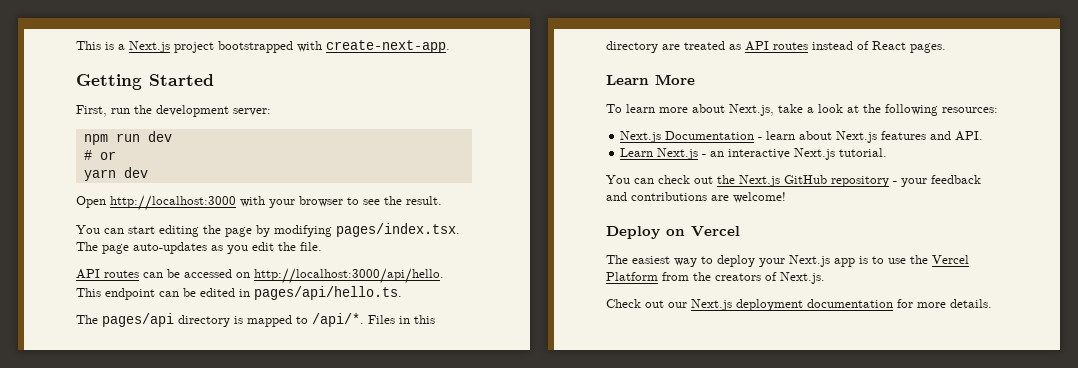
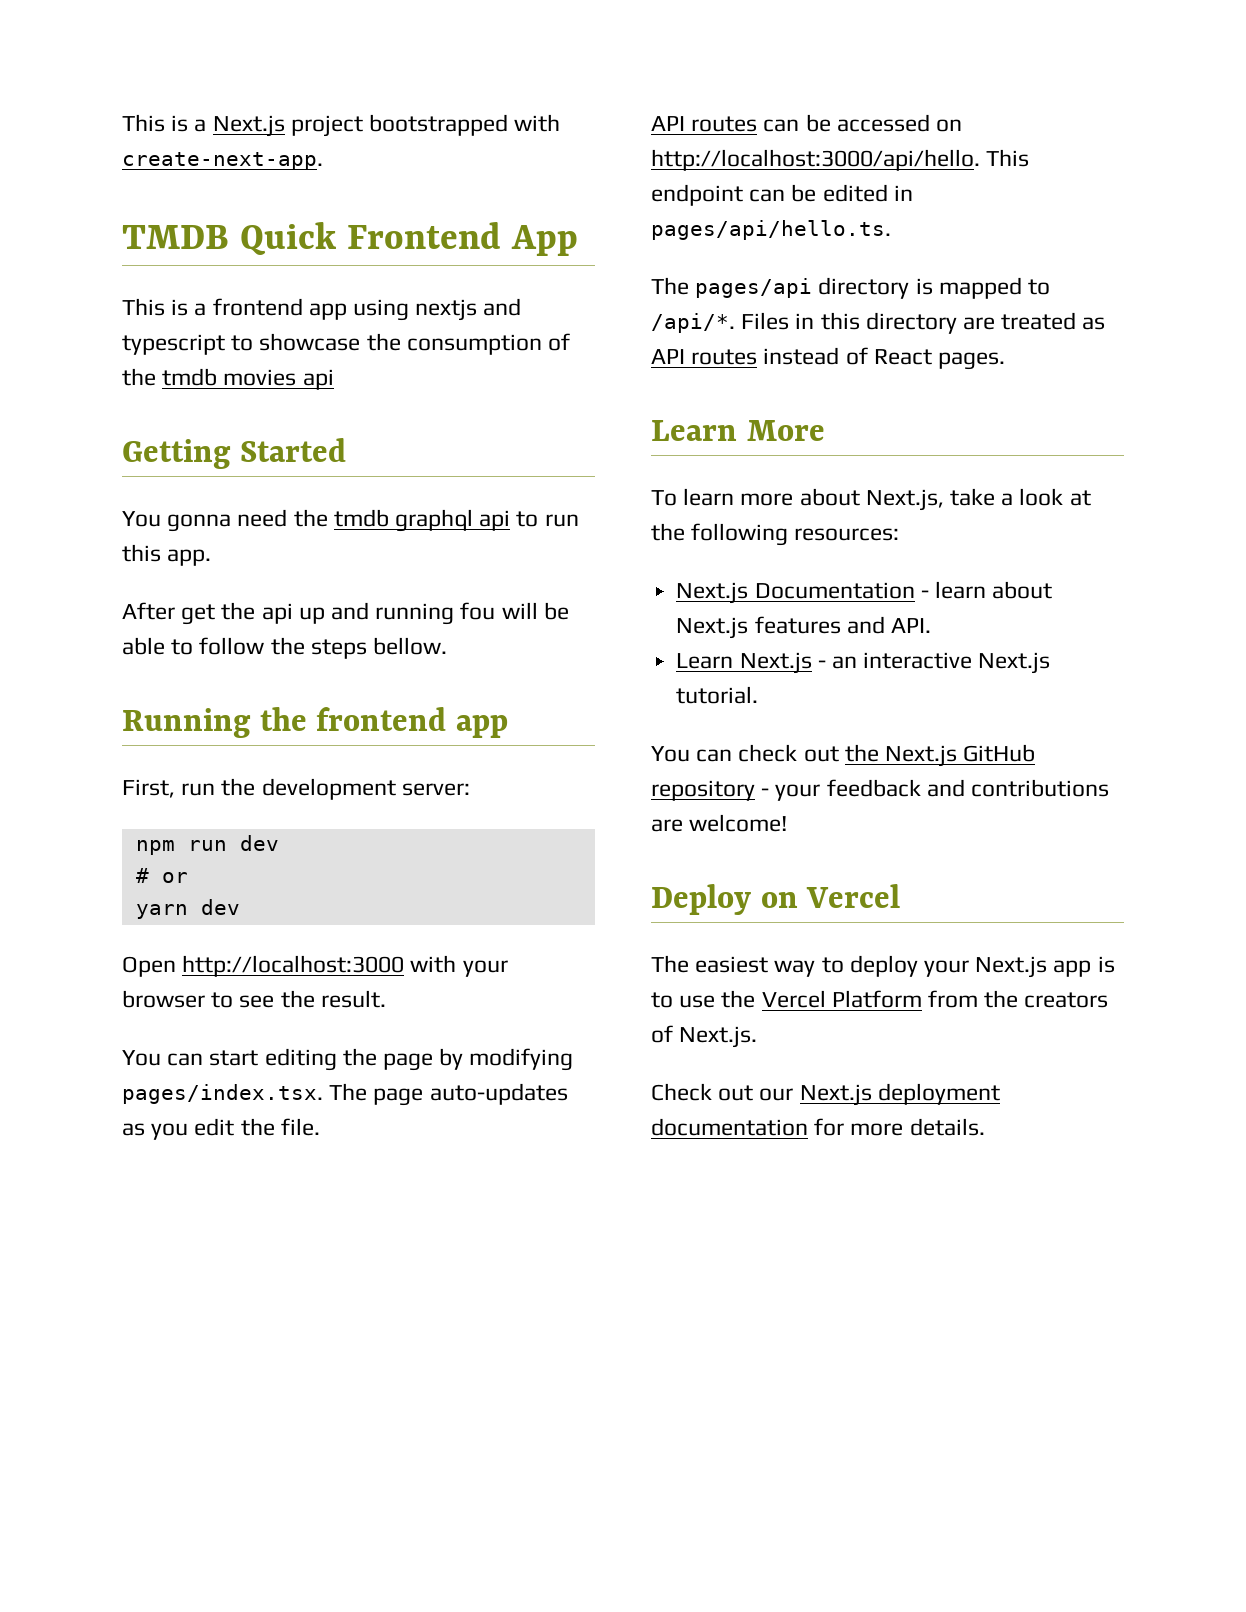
+ TMDB Quick Frontend App
+ This is a frontend app using nextjs and typescript to showcase the consumption of the tmdb movies api
  Getting Started
+ You gonna need the tmdb graphql api to run this app.
+ After get the api up and running fou will be able to follow the steps bellow.
+ Running the frontend app

